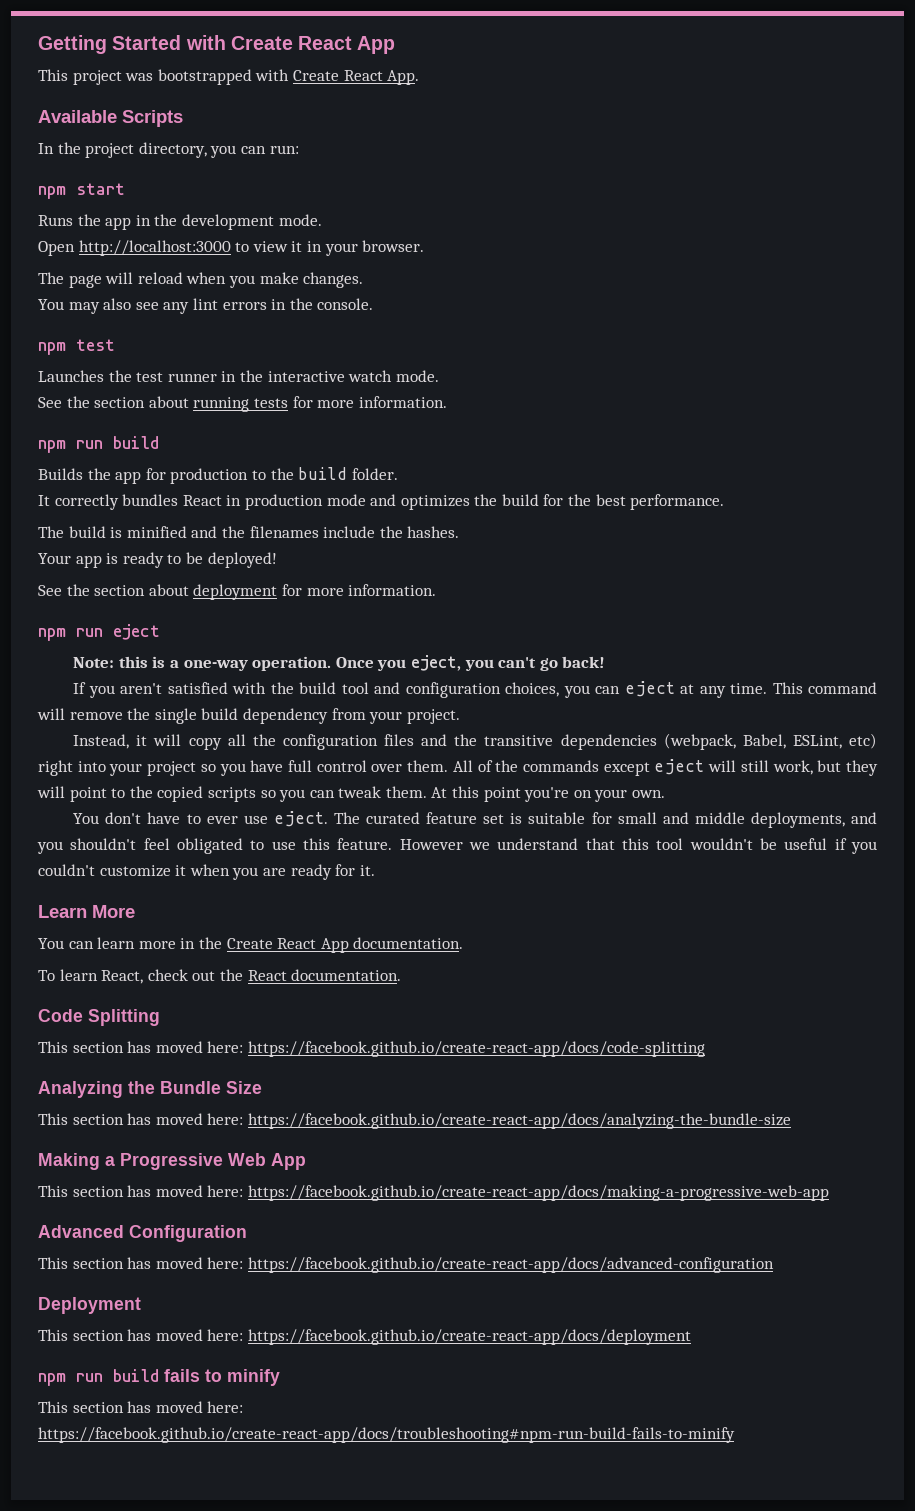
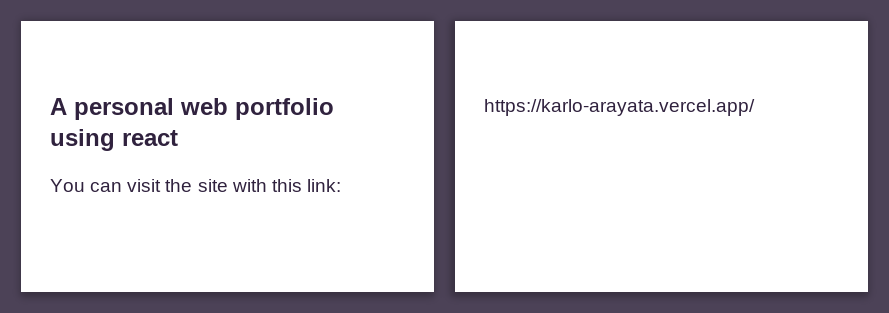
- Getting Started with Create React App
- This project was bootstrapped with Create React App.
- Available Scripts
- In the project directory, you can run:
- npm start
- Runs the app in the development mode.
- Open http://localhost:3000 to view it in your browser.
- The page will reload when you make changes.
- You may also see any lint errors in the console.
- npm test
- Launches the test runner in the interactive watch mode.
- See the section about running tests for more information.
- npm run build
- Builds the app for production to the build folder.
- It correctly bundles React in production mode and optimizes the build for the best performance.
- The build is minified and the filenames include the hashes.
- Your app is ready to be deployed!
- See the section about deployment for more information.
- npm run eject
- Note: this is a one-way operation. Once you eject, you can't go back!
- If you aren't satisfied with the build tool and configuration choices, you can eject at any time. This command will remove the single build dependency from your project.
- Instead, it will copy all the configuration files and the transitive dependencies (webpack, Babel, ESLint, etc) right into your project so you have full control over them. All of the commands except eject will still work, but they will point to the copied scripts so you can tweak them. At this point you're on your own.
- You don't have to ever use eject. The curated feature set is suitable for small and middle deployments, and you shouldn't feel obligated to use this feature. However we understand that this tool wouldn't be useful if you couldn't customize it when you are ready for it.
- Learn More
- You can learn more in the Create React App documentation.
- To learn React, check out the React documentation.
- Code Splitting
- This section has moved here: https://facebook.github.io/create-react-app/docs/code-splitting
- Analyzing the Bundle Size
- This section has moved here: https://facebook.github.io/create-react-app/docs/analyzing-the-bundle-size
- Making a Progressive Web App
- This section has moved here: https://facebook.github.io/create-react-app/docs/making-a-progressive-web-app
- Advanced Configuration
- This section has moved here: https://facebook.github.io/create-react-app/docs/advanced-configuration
- Deployment
- This section has moved here: https://facebook.github.io/create-react-app/docs/deployment
- npm run build fails to minify
- This section has moved here: https://facebook.github.io/create-react-app/docs/troubleshooting#npm-run-build-fails-to-minify
+ A personal web portfolio using react
+ You can visit the site with this link: https://karlo-arayata.vercel.app/

